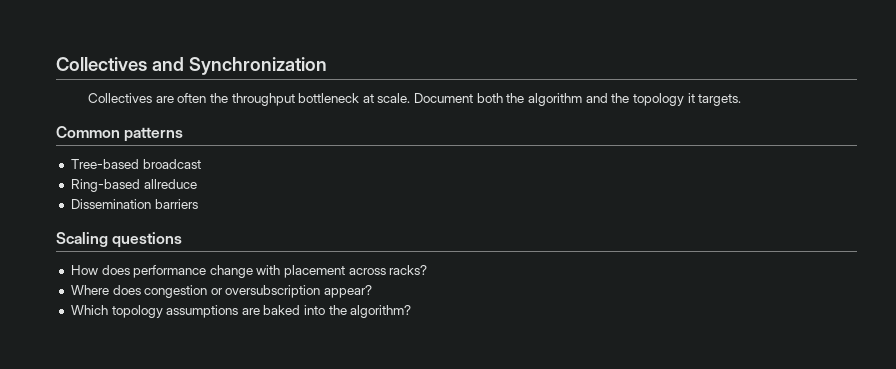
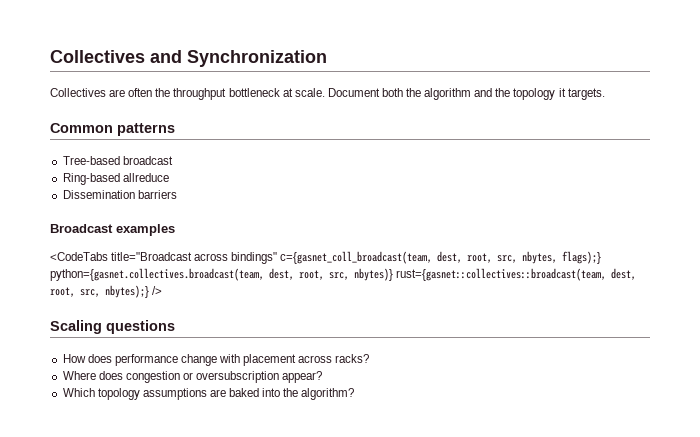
+ Broadcast examples
+ <CodeTabs title="Broadcast across bindings" c={gasnet_coll_broadcast(team, dest, root, src, nbytes, flags);} python={gasnet.collectives.broadcast(team, dest, root, src, nbytes)} rust={gasnet::collectives::broadcast(team, dest, root, src, nbytes);} />

